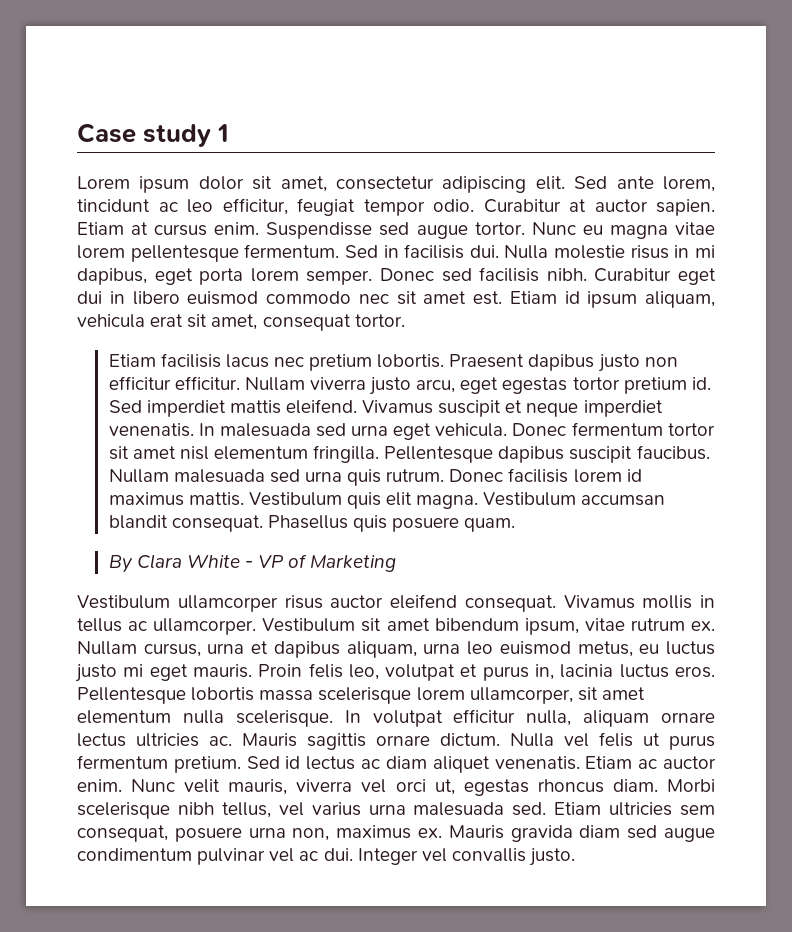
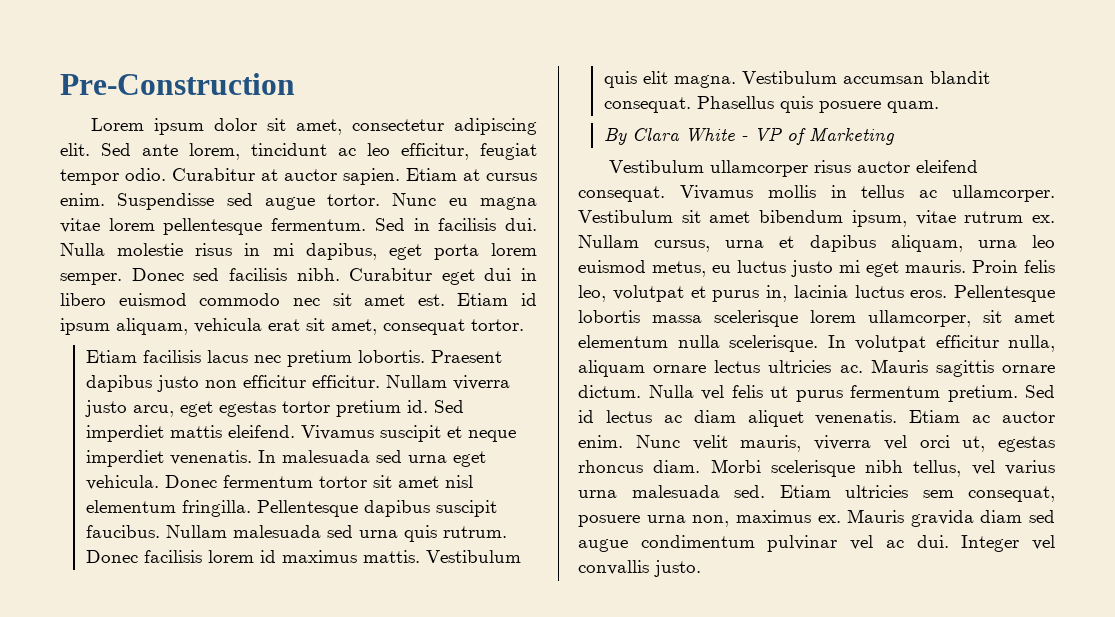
- Case study 1
+ Pre-Construction

